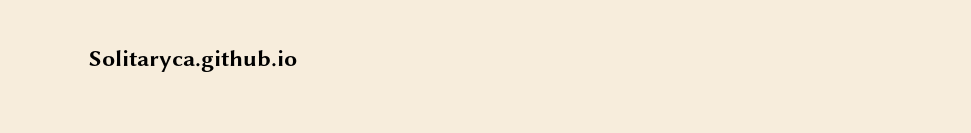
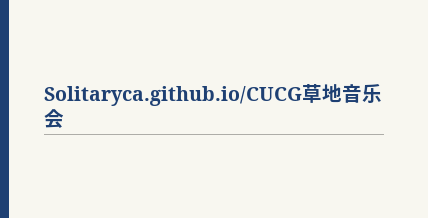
- Solitaryca.github.io
+ Solitaryca.github.io/CUCG草地音乐会

